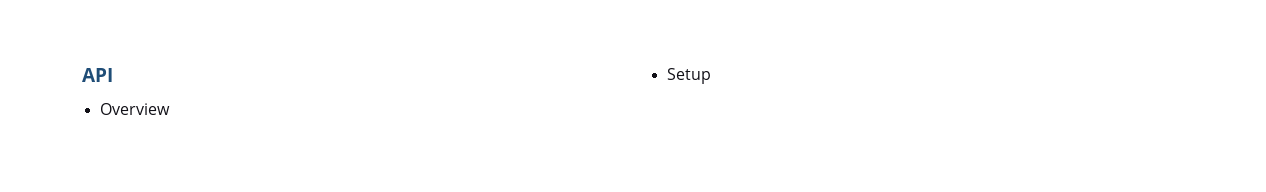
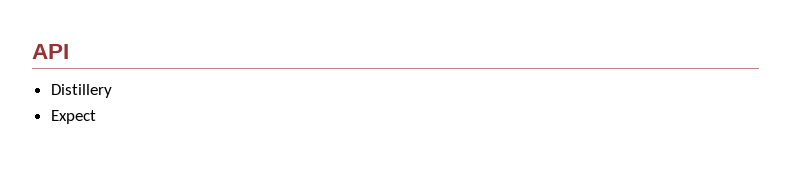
- Overview
- Setup
+ Distillery
+ Expect

